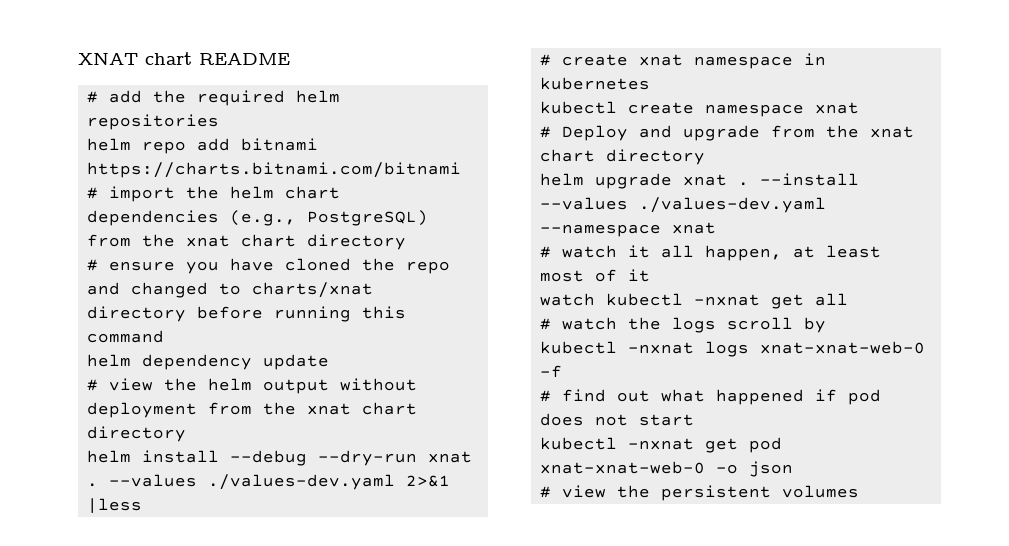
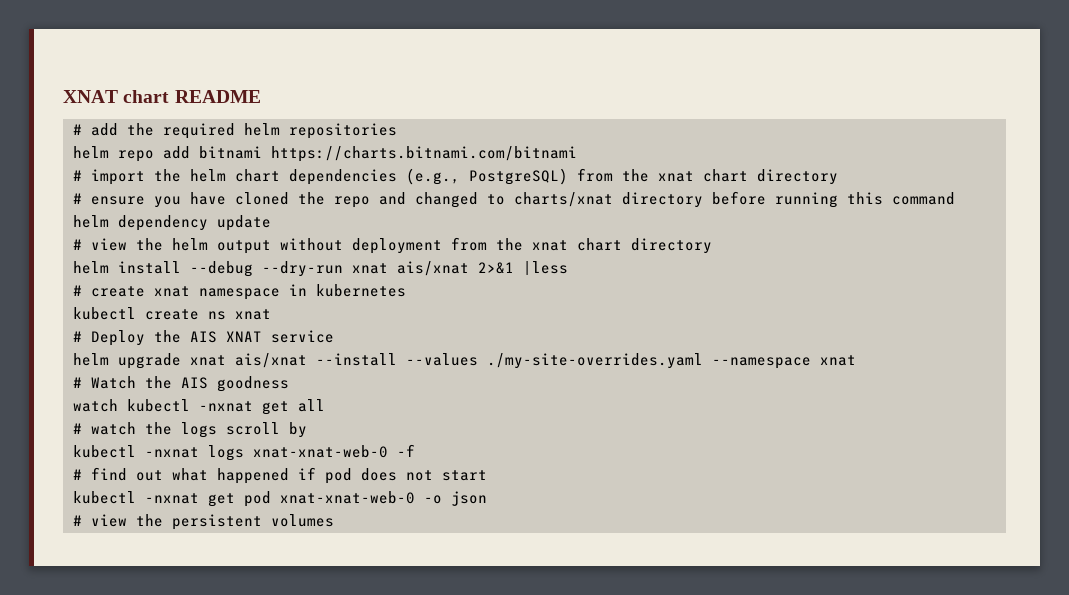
- helm install --debug --dry-run xnat . --values ./values-dev.yaml 2>&1 |less
+ helm install --debug --dry-run xnat ais/xnat 2>&1 |less
- kubectl create namespace xnat
+ kubectl create ns xnat
- # Deploy and upgrade from the xnat chart directory
+ # Deploy the AIS XNAT service
- helm upgrade xnat . --install --values ./values-dev.yaml --namespace xnat
+ helm upgrade xnat ais/xnat --install --values ./my-site-overrides.yaml --namespace xnat
- # watch it all happen, at least most of it
+ # Watch the AIS goodness

